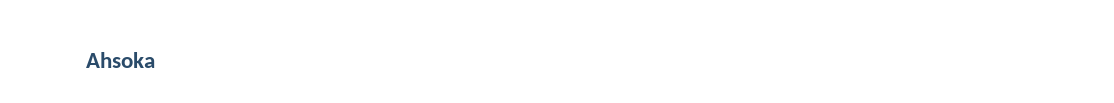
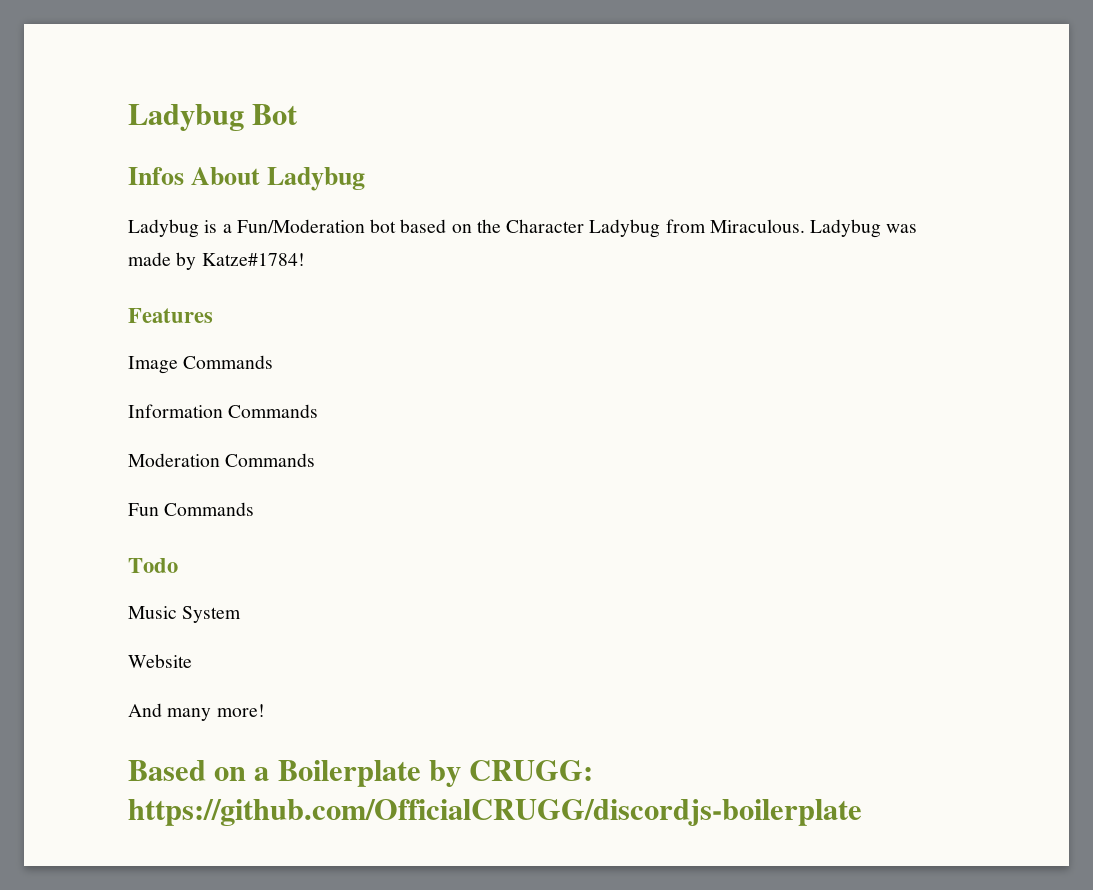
- Ahsoka
+ Ladybug Bot
+ Infos About Ladybug
+ Ladybug is a Fun/Moderation bot based on the Character Ladybug from Miraculous. Ladybug was made by Katze#1784!
+ Features
+ Image Commands
+ Information Commands
+ Moderation Commands
+ Fun Commands
+ Todo
+ Music System
+ Website
+ And many more!
+ Based on a Boilerplate by CRUGG: https://github.com/OfficialCRUGG/discordjs-boilerplate

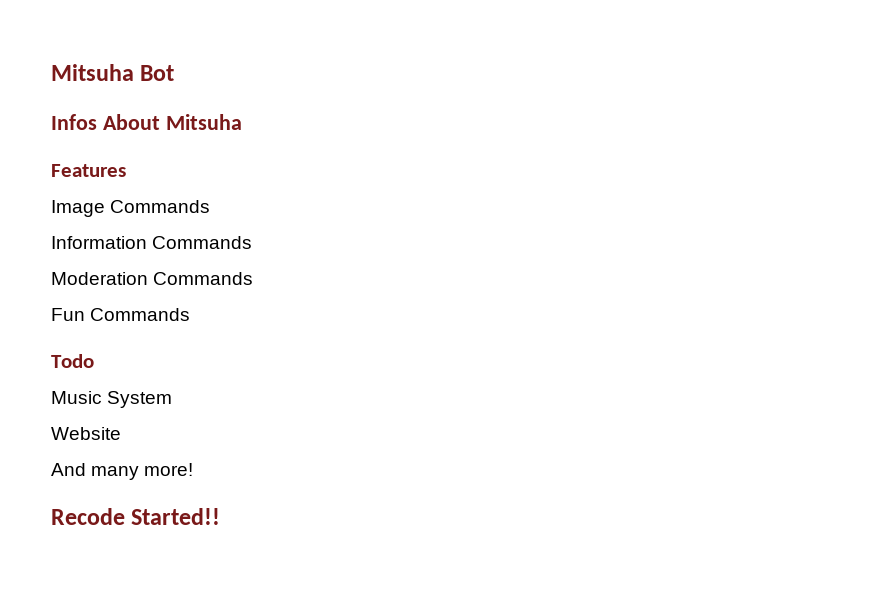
- Ladybug Bot
+ Mitsuha Bot
- Infos About Ladybug
- Ladybug is a Fun/Moderation bot based on the Character Ladybug from Miraculous. Ladybug was made by Katze#1784!
+ Infos About Mitsuha
- Based on a Boilerplate by CRUGG: https://github.com/OfficialCRUGG/discordjs-boilerplate
+ Recode Started!!

